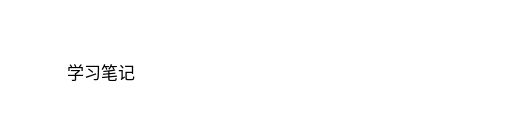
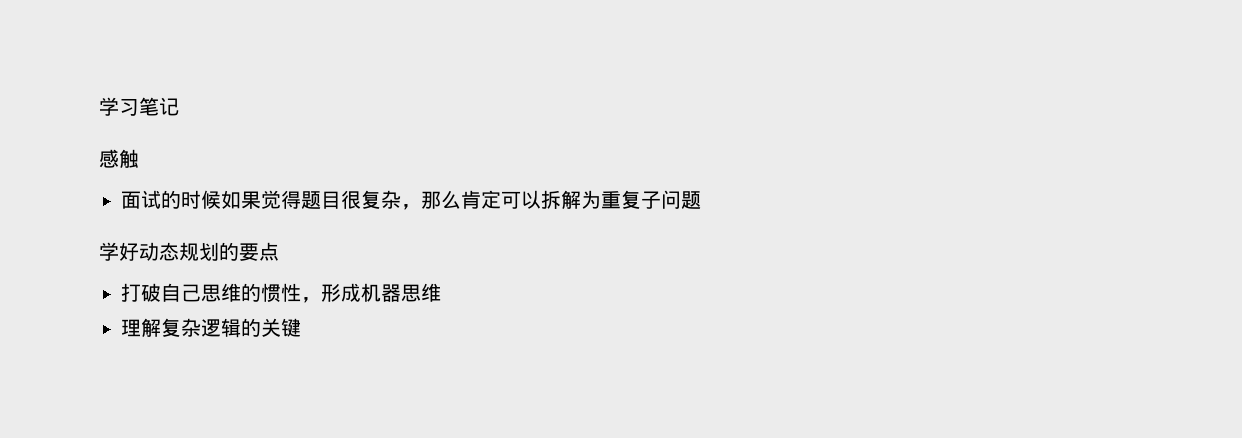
+ 感触
+ 面试的时候如果觉得题目很复杂，那么肯定可以拆解为重复子问题
+ 学好动态规划的要点
+ 打破自己思维的惯性，形成机器思维
+ 理解复杂逻辑的关键

